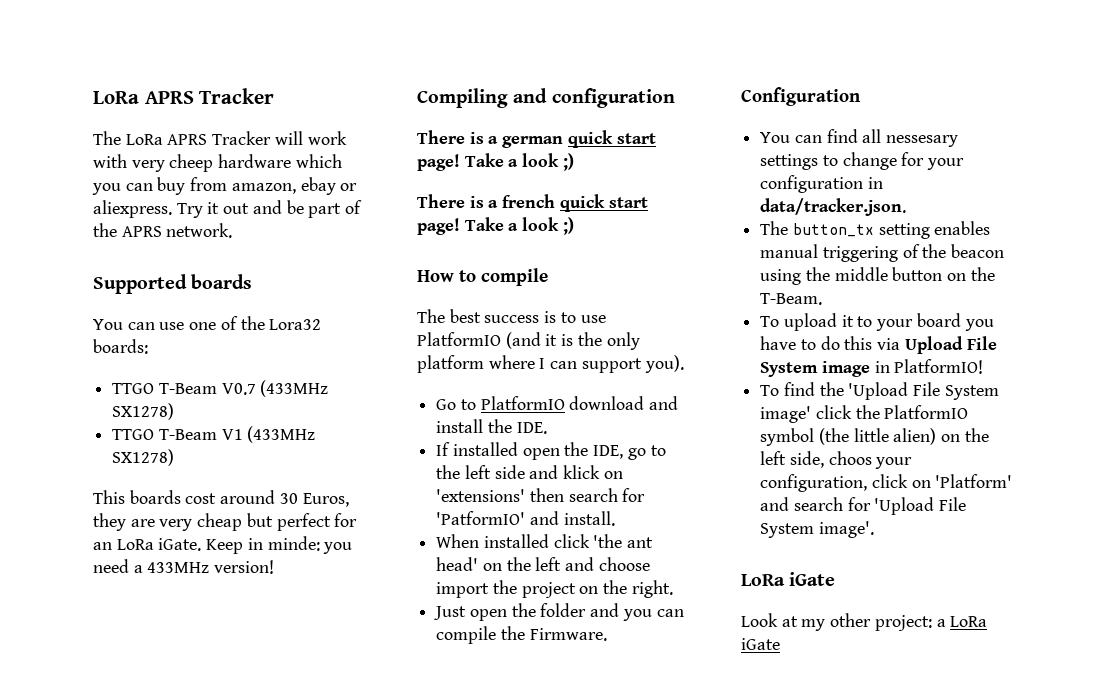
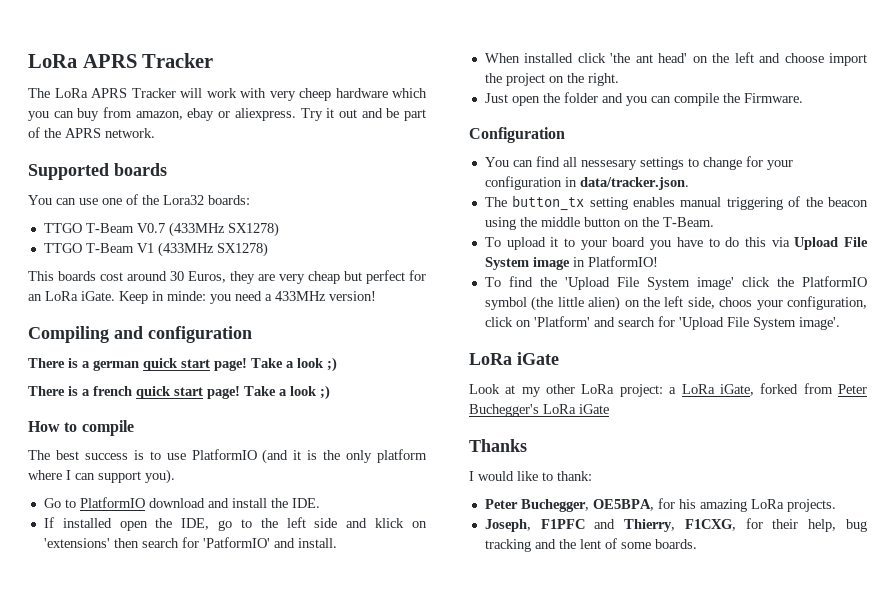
- Look at my other project: a LoRa iGate
+ Look at my other LoRa project: a LoRa iGate, forked from Peter Buchegger's LoRa iGate
+ Thanks
+ I would like to thank:
+ Peter Buchegger, OE5BPA, for his amazing LoRa projects.
+ Joseph, F1PFC and Thierry, F1CXG, for their help, bug tracking and the lent of some boards.

